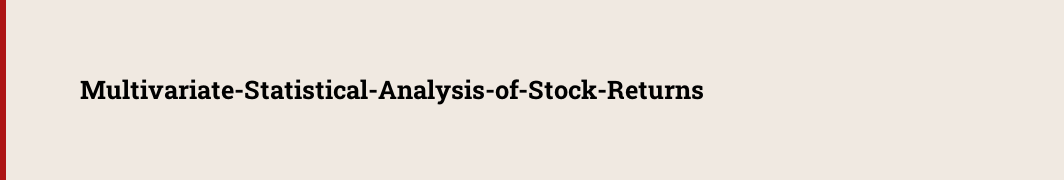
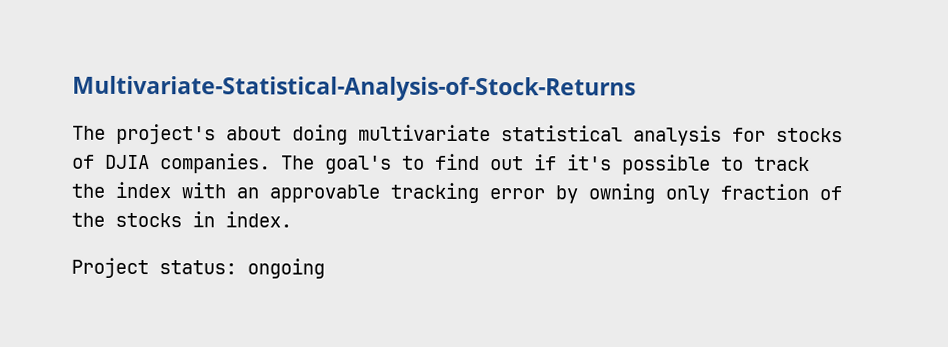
+ The project's about doing multivariate statistical analysis for stocks of DJIA companies. The goal's to find out if it's possible to track the index with an approvable tracking error by owning only fraction of the stocks in index.
+ Project status: ongoing

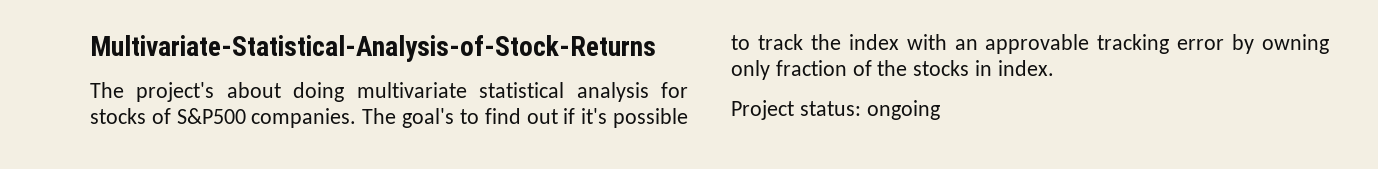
- The project's about doing multivariate statistical analysis for stocks of DJIA companies.
+ The project's about doing multivariate statistical analysis for stocks of S&P500 companies.

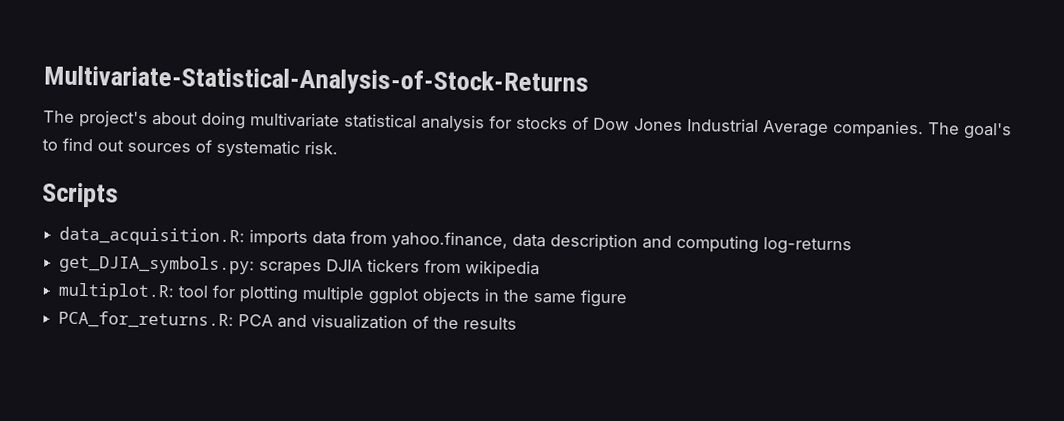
- The project's about doing multivariate statistical analysis for stocks of S&P500 companies.
+ The project's about doing multivariate statistical analysis for stocks of Dow Jones Industrial Average companies.
- The goal's to find out if it's possible to track the index with an approvable tracking error by owning only fraction of the stocks in index.
- Project status: ongoing
+ The goal's to find out sources of systematic risk.
+ Scripts
+ data_acquisition.R: imports data from yahoo.finance, data description and computing log-returns
+ get_DJIA_symbols.py: scrapes DJIA tickers from wikipedia
+ multiplot.R: tool for plotting multiple ggplot objects in the same figure
+ PCA_for_returns.R: PCA and visualization of the results

